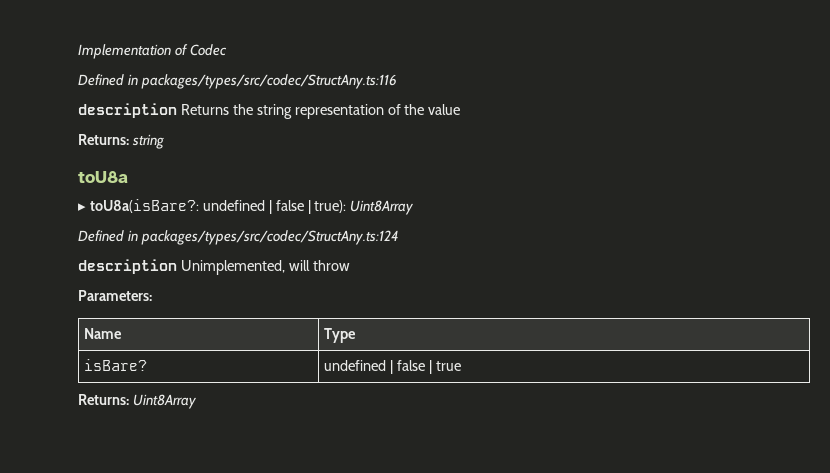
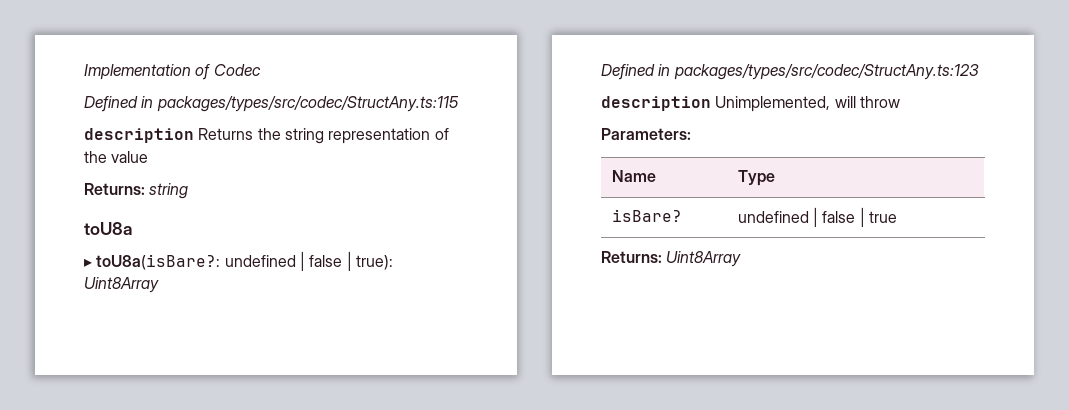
- Defined in packages/types/src/codec/StructAny.ts:116
+ Defined in packages/types/src/codec/StructAny.ts:115
- Defined in packages/types/src/codec/StructAny.ts:124
+ Defined in packages/types/src/codec/StructAny.ts:123

